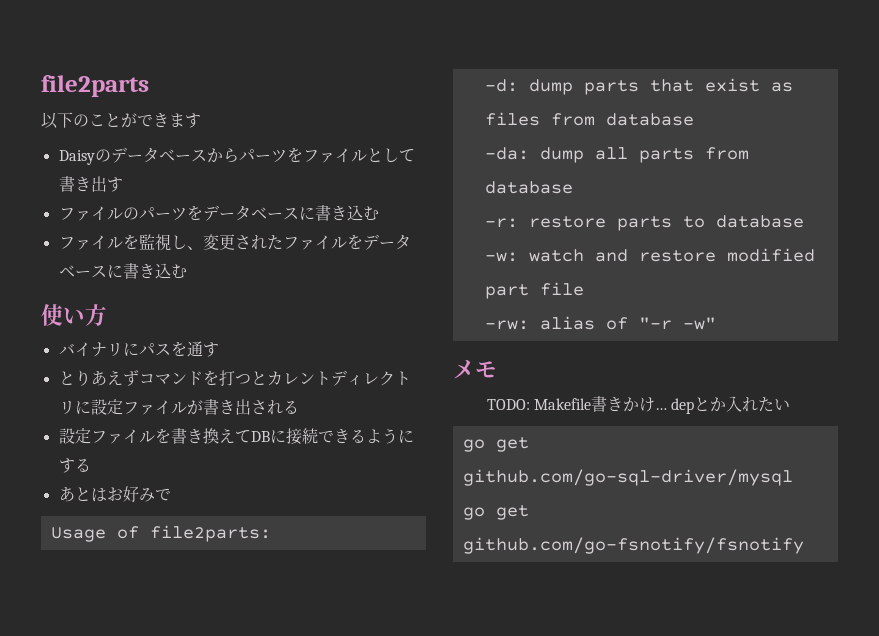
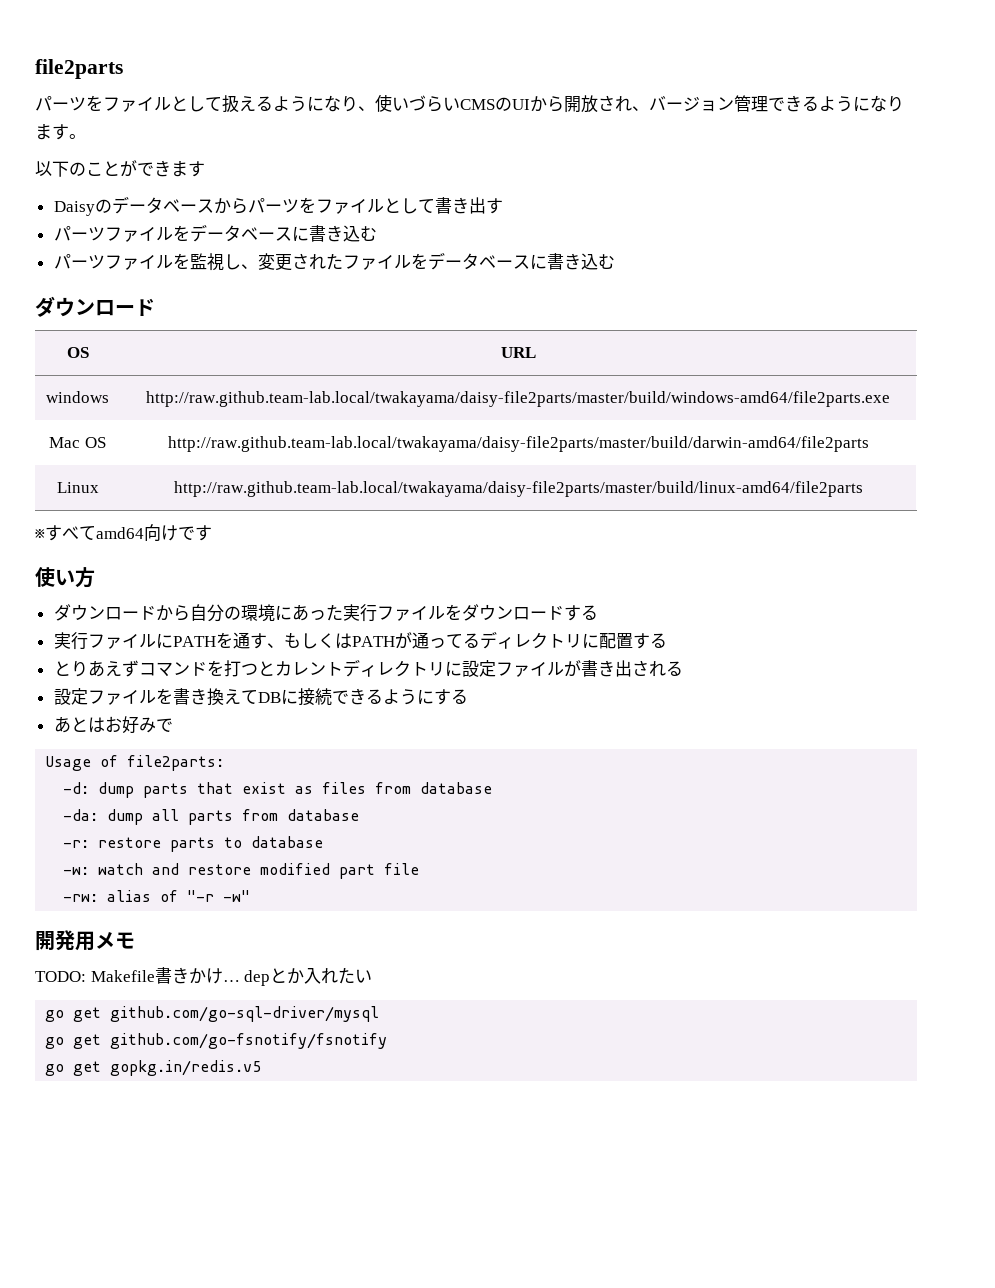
+ パーツをファイルとして扱えるようになり、使いづらいCMSのUIから開放され、バージョン管理できるようになります。
- ファイルのパーツをデータベースに書き込む
- ファイルを監視し、変更されたファイルをデータベースに書き込む
+ パーツファイルをデータベースに書き込む
+ パーツファイルを監視し、変更されたファイルをデータベースに書き込む
+ ダウンロード
+ OS | URL
+ windows | http://raw.github.team-lab.local/twakayama/daisy-file2parts/master/build/windows-amd64/file2parts.exe
+ Mac OS | http://raw.github.team-lab.local/twakayama/daisy-file2parts/master/build/darwin-amd64/file2parts
+ Linux | http://raw.github.team-lab.local/twakayama/daisy-file2parts/master/build/linux-amd64/file2parts
+ ※すべてamd64向けです
  使い方
- バイナリにパスを通す
+ ダウンロードから自分の環境にあった実行ファイルをダウンロードする
+ 実行ファイルにPATHを通す、もしくはPATHが通ってるディレクトリに配置する
- メモ
+ 開発用メモ
+ go get gopkg.in/redis.v5

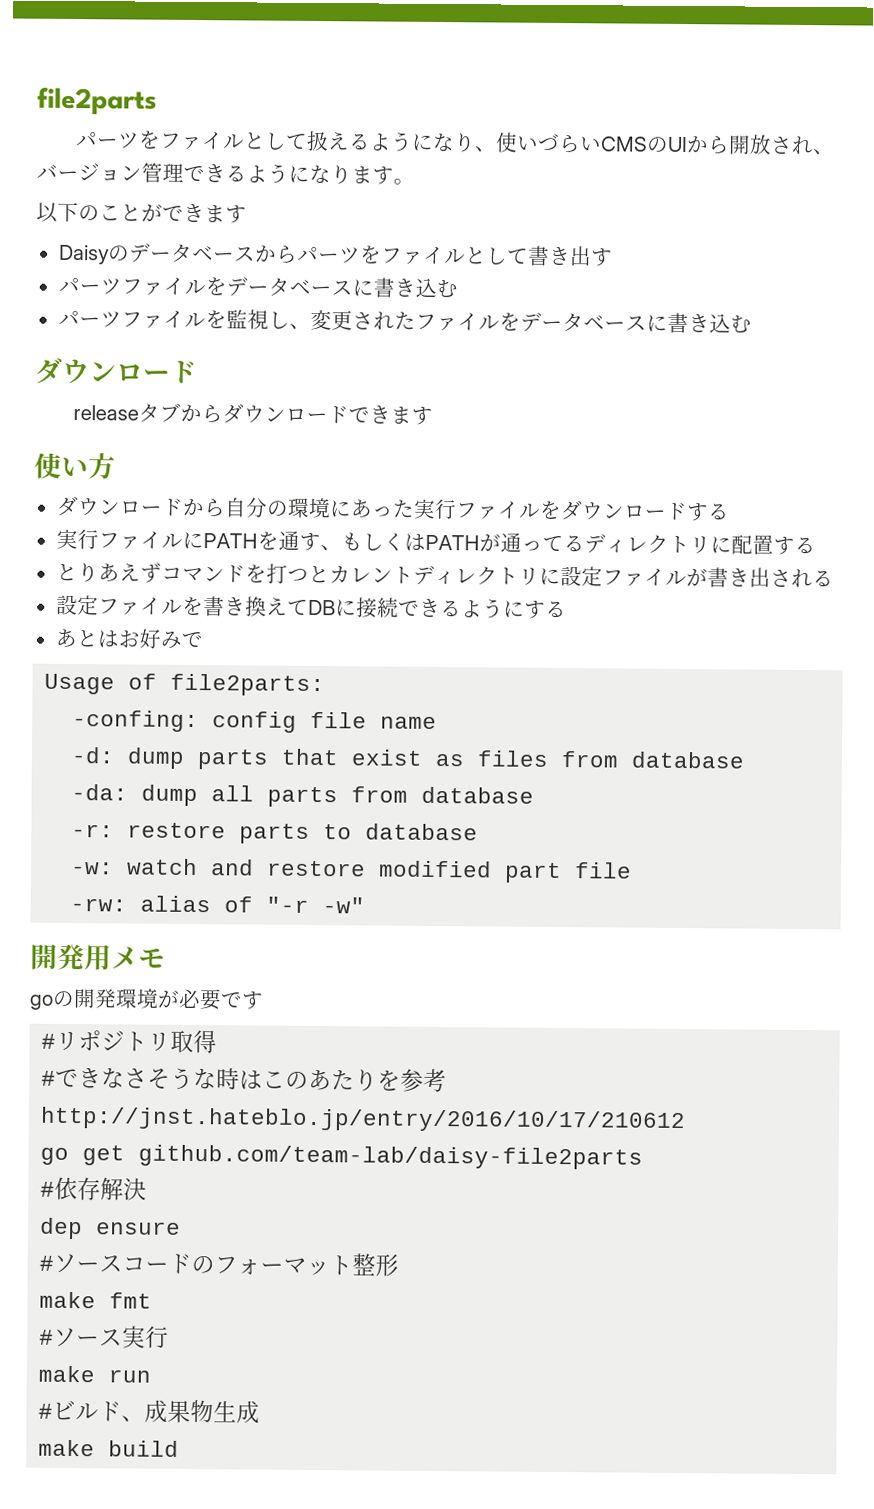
- OS | URL
- windows | http://raw.github.team-lab.local/twakayama/daisy-file2parts/master/build/windows-amd64/file2parts.exe
- Mac OS | http://raw.github.team-lab.local/twakayama/daisy-file2parts/master/build/darwin-amd64/file2parts
- Linux | http://raw.github.team-lab.local/twakayama/daisy-file2parts/master/build/linux-amd64/file2parts
- ※すべてamd64向けです
+ releaseタブからダウンロードできます
+ -confing: config file name
- TODO: Makefile書きかけ… depとか入れたい
- go get github.com/go-sql-driver/mysql
- go get github.com/go-fsnotify/fsnotify
- go get gopkg.in/redis.v5
+ goの開発環境が必要です
+ #リポジトリ取得
+ #できなさそうな時はこのあたりを参考http://jnst.hateblo.jp/entry/2016/10/17/210612
+ go get github.com/team-lab/daisy-file2parts
+ #依存解決
+ dep ensure
+ #ソースコードのフォーマット整形
+ make fmt
+ #ソース実行
+ make run
+ #ビルド、成果物生成
+ make build

